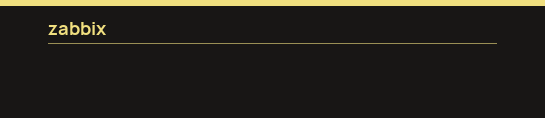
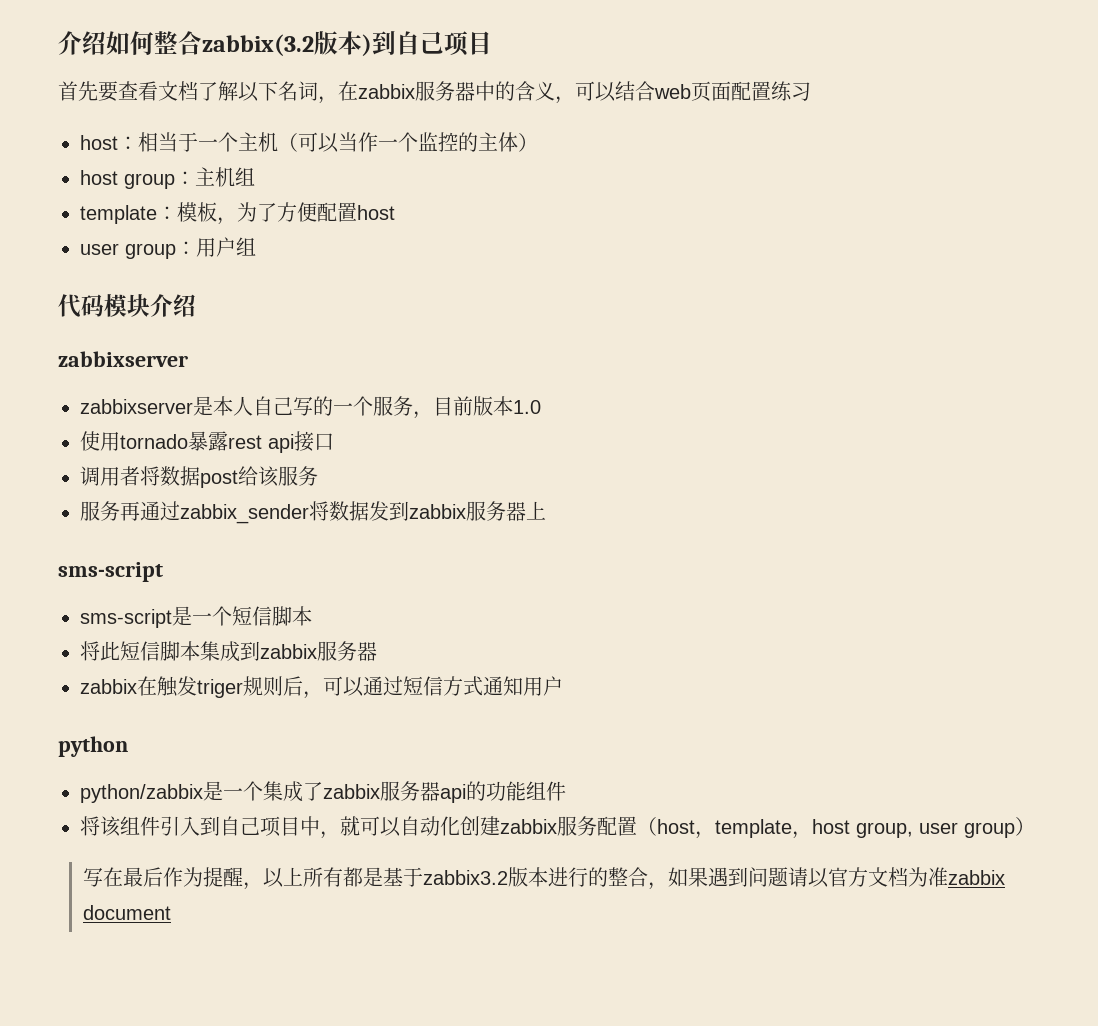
- zabbix
+ 介绍如何整合zabbix(3.2版本)到自己项目
+ 首先要查看文档了解以下名词，在zabbix服务器中的含义，可以结合web页面配置练习
+ host：相当于一个主机（可以当作一个监控的主体）
+ host group：主机组
+ template：模板，为了方便配置host
+ user group：用户组
+ 代码模块介绍
+ zabbixserver
+ zabbixserver是本人自己写的一个服务，目前版本1.0
+ 使用tornado暴露rest api接口
+ 调用者将数据post给该服务
+ 服务再通过zabbix_sender将数据发到zabbix服务器上
+ sms-script
+ sms-script是一个短信脚本
+ 将此短信脚本集成到zabbix服务器
+ zabbix在触发triger规则后，可以通过短信方式通知用户
+ python
+ python/zabbix是一个集成了zabbix服务器api的功能组件
+ 将该组件引入到自己项目中，就可以自动化创建zabbix服务配置（host，template，host group, user group）
+ 写在最后作为提醒，以上所有都是基于zabbix3.2版本进行的整合，如果遇到问题请以官方文档为准zabbix document

